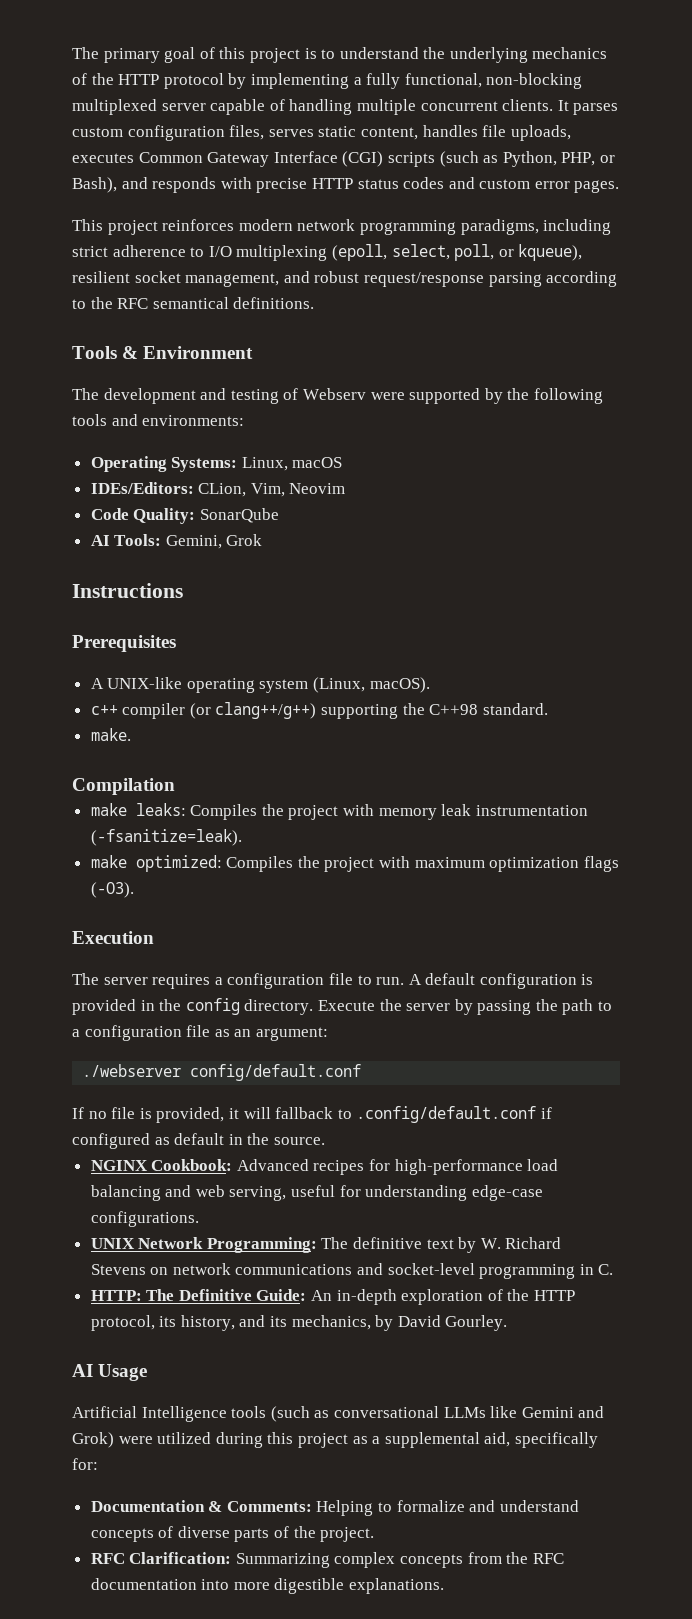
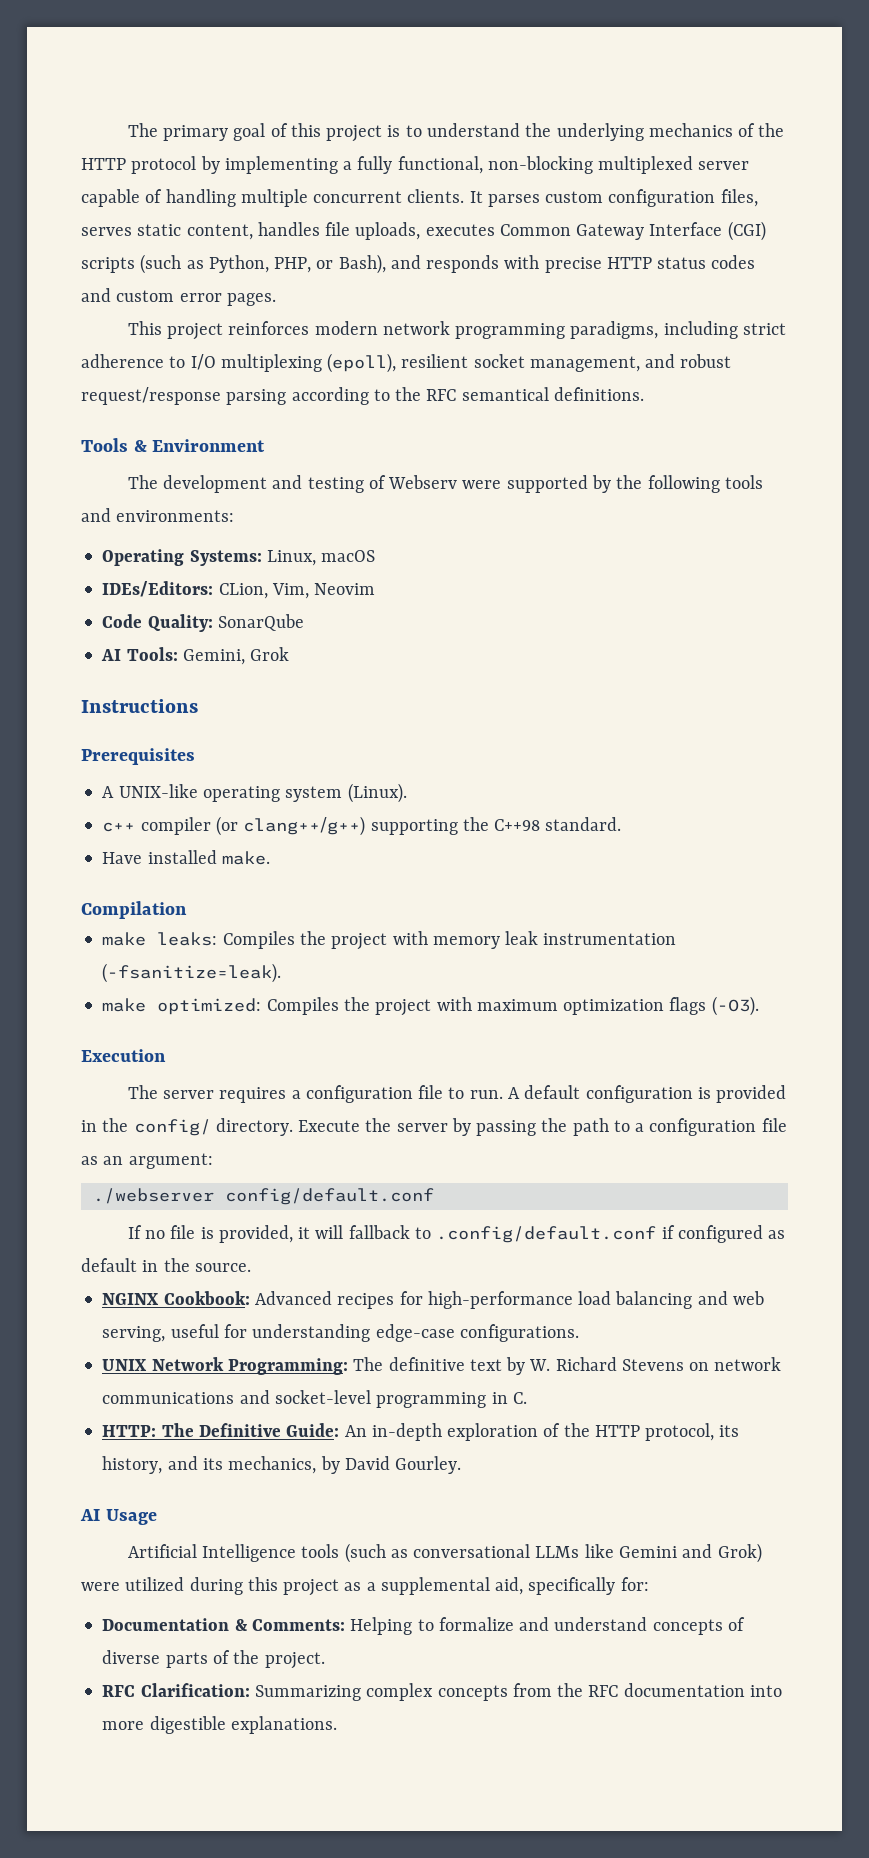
- This project reinforces modern network programming paradigms, including strict adherence to I/O multiplexing (epoll, select, poll, or kqueue), resilient socket management, and robust request/response parsing according to the RFC semantical definitions.
+ This project reinforces modern network programming paradigms, including strict adherence to I/O multiplexing (epoll), resilient socket management, and robust request/response parsing according to the RFC semantical definitions.
- A UNIX-like operating system (Linux, macOS).
+ A UNIX-like operating system (Linux).
- make.
+ Have installed make.
- A default configuration is provided in the config directory.
+ A default configuration is provided in the config/ directory.

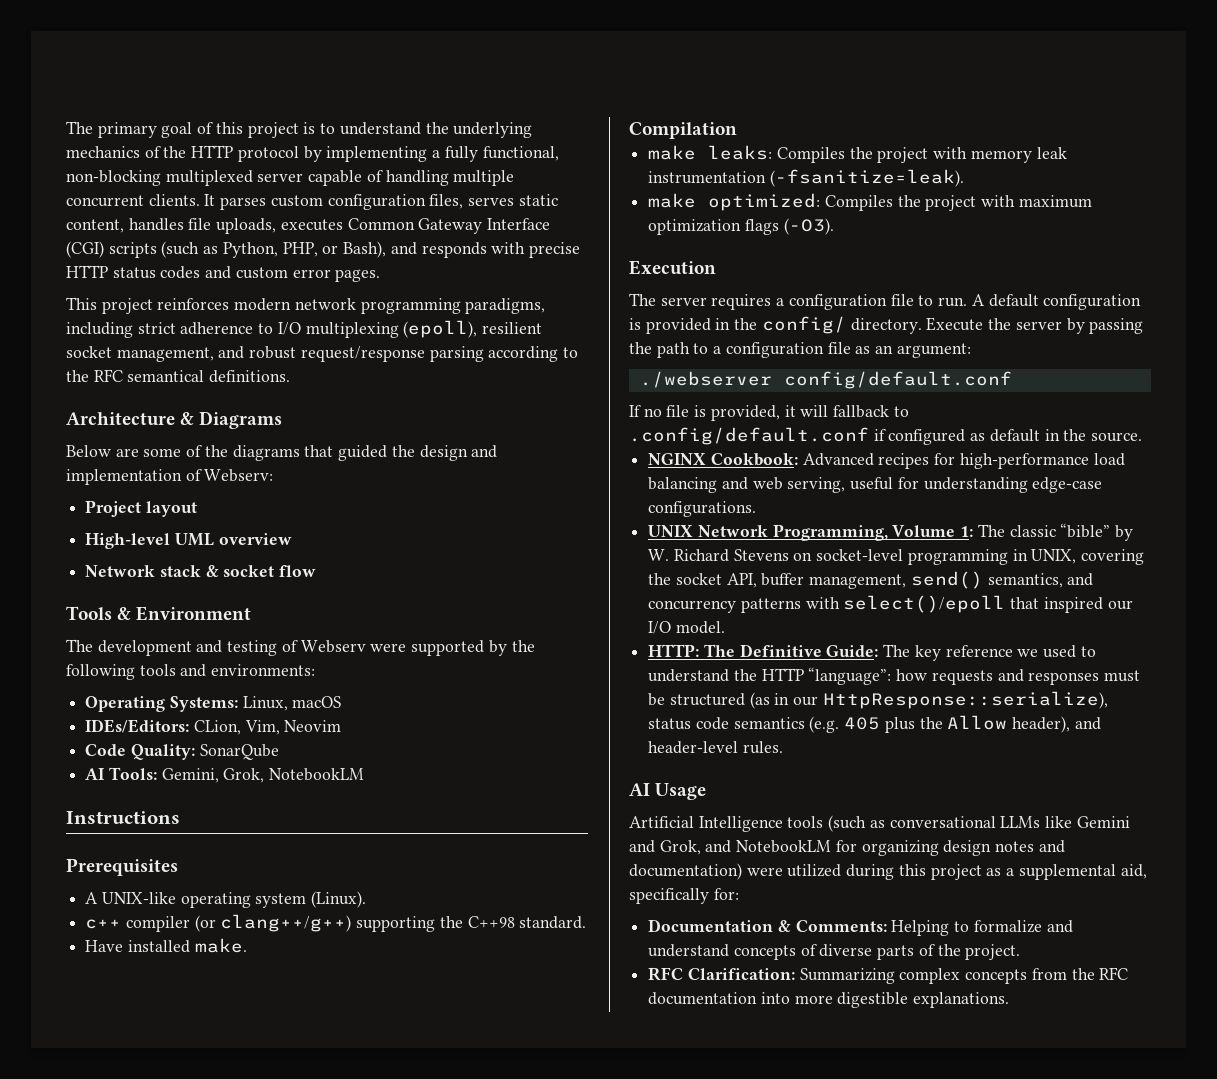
+ Architecture & Diagrams
+ Below are some of the diagrams that guided the design and implementation of Webserv:
+ Project layout
+ High-level UML overview
+ Network stack & socket flow
- AI Tools: Gemini, Grok
+ AI Tools: Gemini, Grok, NotebookLM
- UNIX Network Programming: The definitive text by W. Richard Stevens on network communications and socket-level programming in C.
- HTTP: The Definitive Guide: An in-depth exploration of the HTTP protocol, its history, and its mechanics, by David Gourley.
+ UNIX Network Programming, Volume 1: The classic “bible” by W. Richard Stevens on socket-level programming in UNIX, covering the socket API, buffer management, send() semantics, and concurrency patterns with select()/epoll that inspired our I/O model.
+ HTTP: The Definitive Guide: The key reference we used to understand the HTTP “language”: how requests and responses must be structured (as in our HttpResponse::serialize), status code semantics (e.g. 405 plus the Allow header), and header-level rules.
- Artificial Intelligence tools (such as conversational LLMs like Gemini and Grok) were utilized during this project as a supplemental aid, specifically for:
+ Artificial Intelligence tools (such as conversational LLMs like Gemini and Grok, and NotebookLM for organizing design notes and documentation) were utilized during this project as a supplemental aid, specifically for:

